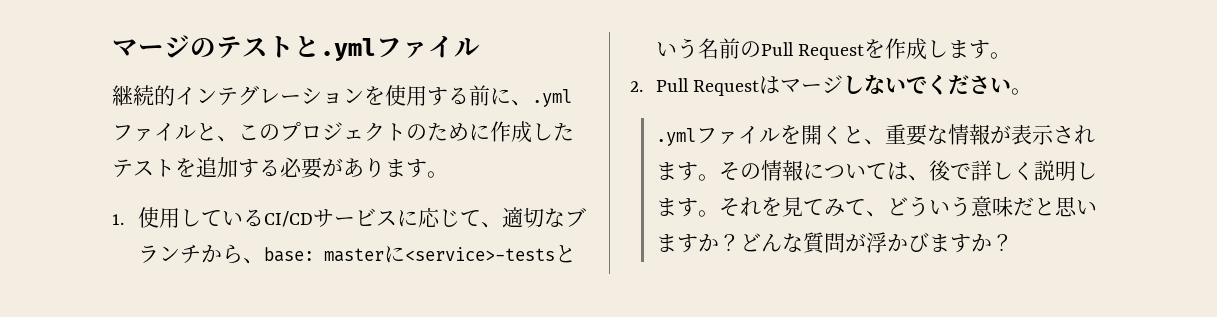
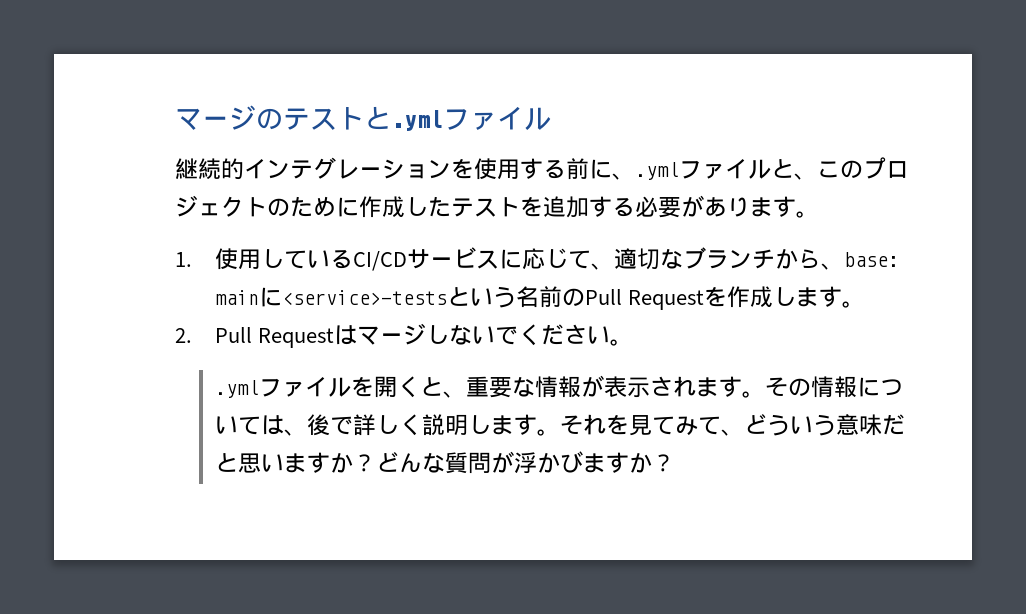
- 1.使用しているCI/CDサービスに応じて、適切なブランチから、base: masterに<service>-testsという名前のPull Requestを作成します。
+ 1.使用しているCI/CDサービスに応じて、適切なブランチから、base: mainに<service>-testsという名前のPull Requestを作成します。

